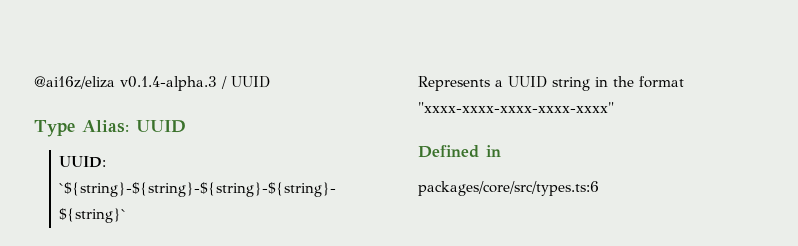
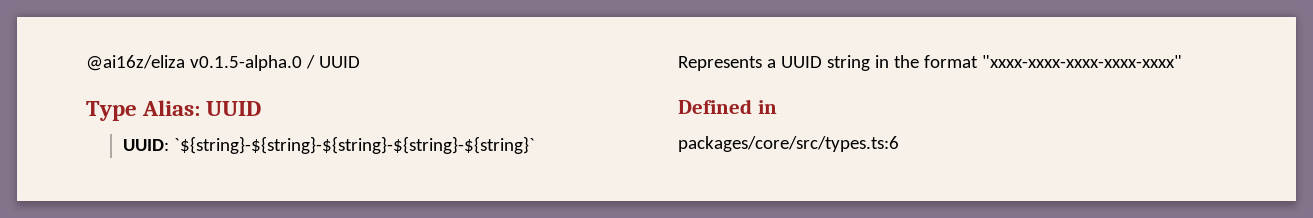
- @ai16z/eliza v0.1.4-alpha.3 / UUID
+ @ai16z/eliza v0.1.5-alpha.0 / UUID

